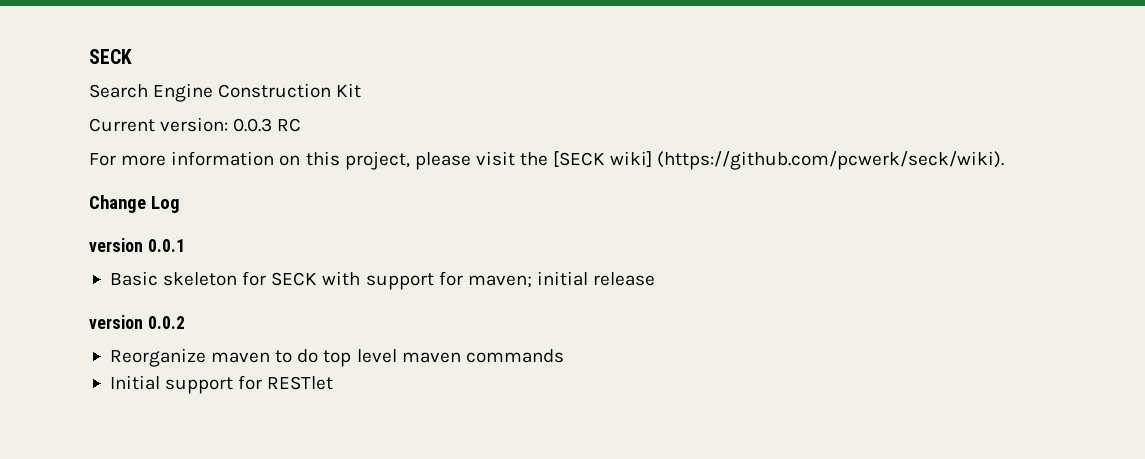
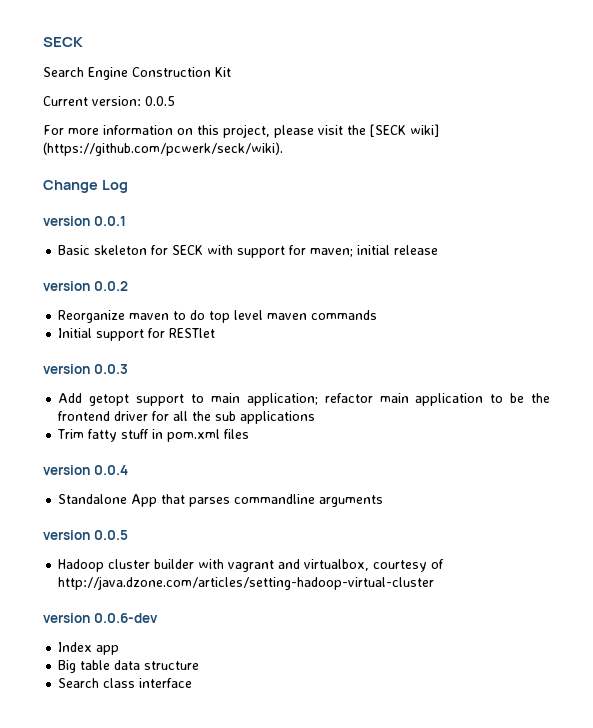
- Current version: 0.0.3 RC
+ Current version: 0.0.5
+ version 0.0.3
+ Add getopt support to main application; refactor main application to be the frontend driver for all the sub applications
+ Trim fatty stuff in pom.xml files
+ version 0.0.4
+ Standalone App that parses commandline arguments
+ version 0.0.5
+ Hadoop cluster builder with vagrant and virtualbox, courtesy of http://java.dzone.com/articles/setting-hadoop-virtual-cluster
+ version 0.0.6-dev
+ Index app
+ Big table data structure
+ Search class interface

